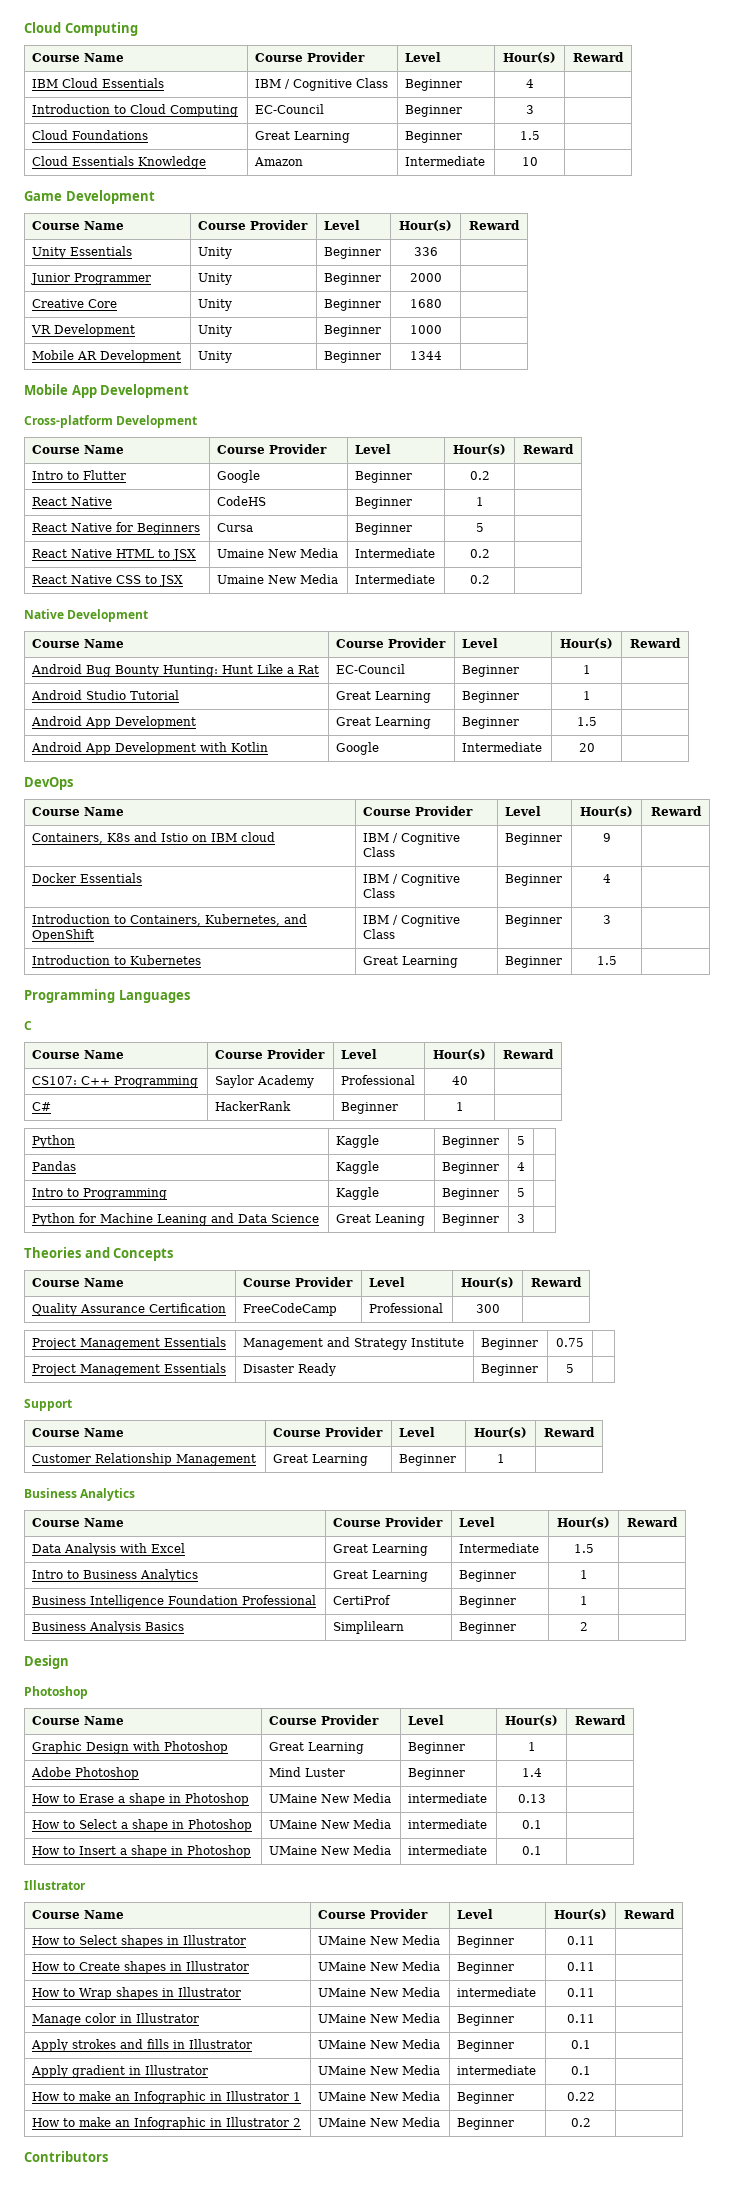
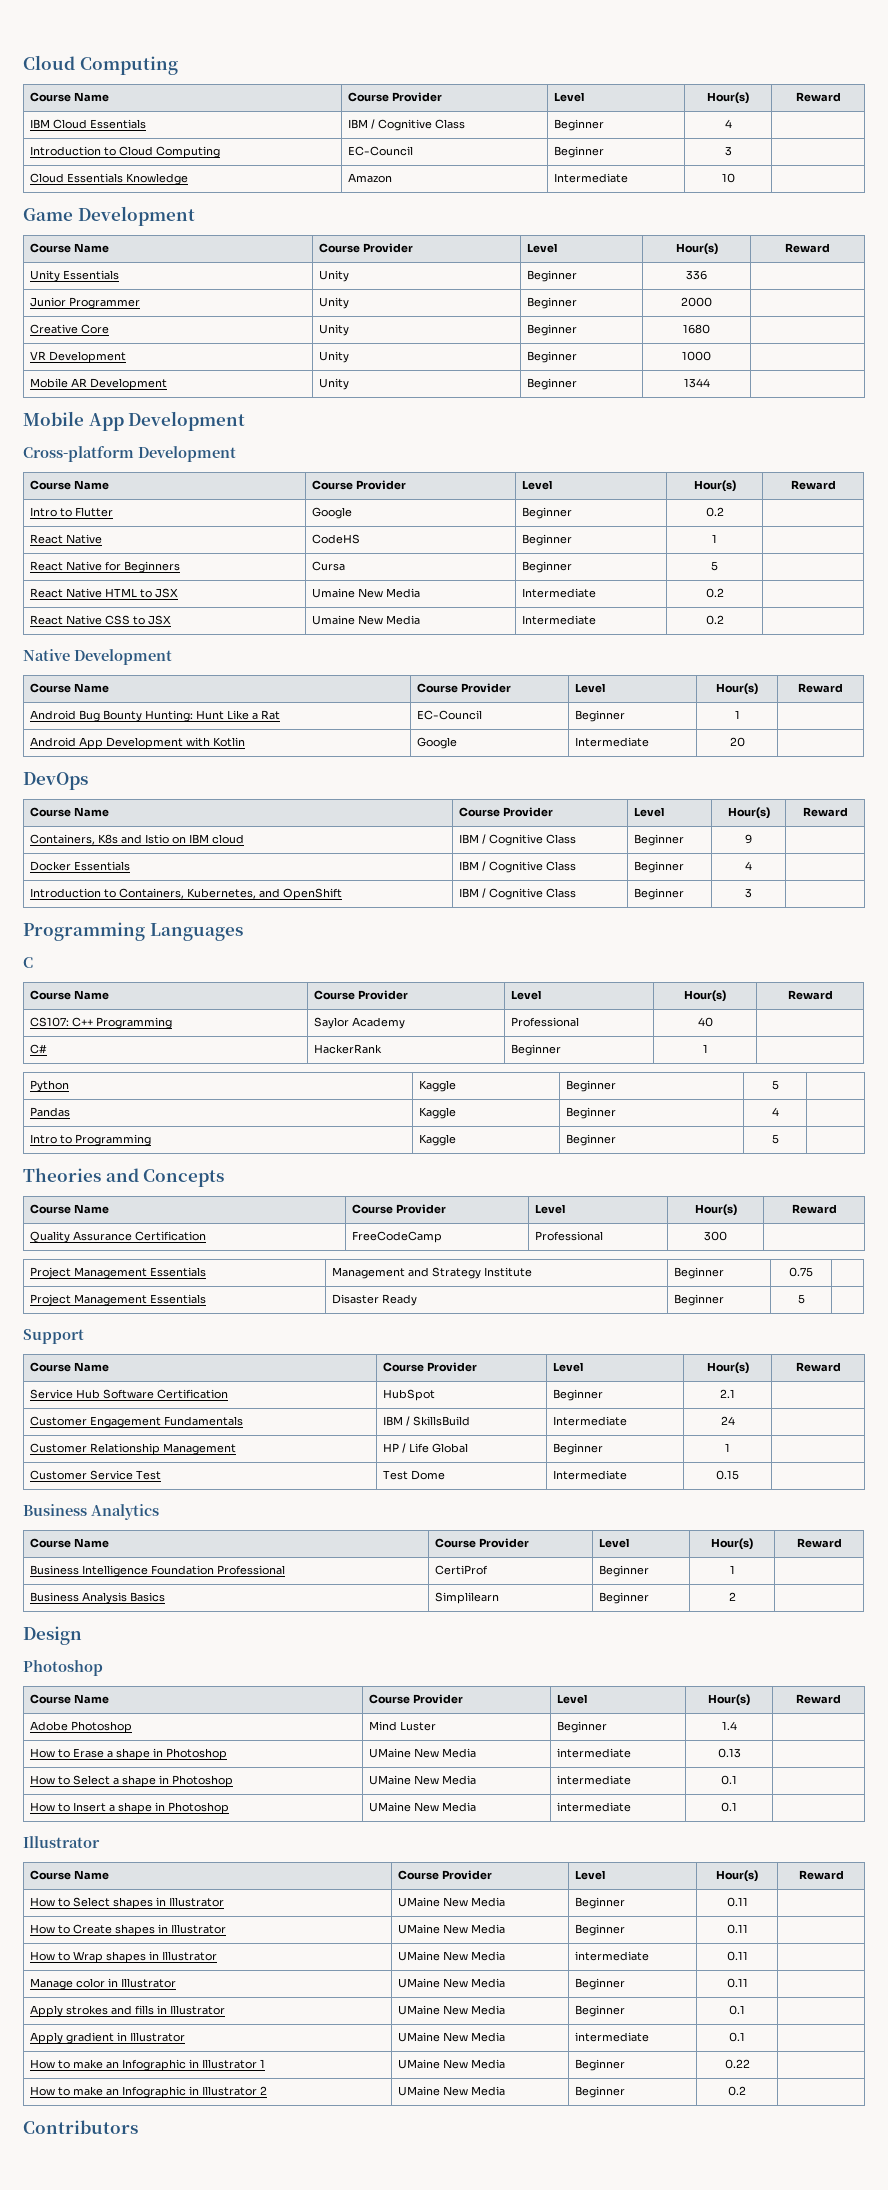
- Cloud Foundations | Great Learning | Beginner | 1.5 |
- Android Studio Tutorial | Great Learning | Beginner | 1 |
- Android App Development | Great Learning | Beginner | 1.5 |
- Introduction to Kubernetes | Great Learning | Beginner | 1.5 |
- Python for Machine Leaning and Data Science | Great Leaning | Beginner | 3 |
- Customer Relationship Management | Great Learning | Beginner | 1 |
+ Service Hub Software Certification | HubSpot | Beginner | 2.1 |
+ Customer Engagement Fundamentals | IBM / SkillsBuild | Intermediate | 24 |
+ Customer Relationship Management | HP / Life Global | Beginner | 1 |
+ Customer Service Test | Test Dome | Intermediate | 0.15 |
- Data Analysis with Excel | Great Learning | Intermediate | 1.5 |
- Intro to Business Analytics | Great Learning | Beginner | 1 |
- Graphic Design with Photoshop | Great Learning | Beginner | 1 |

